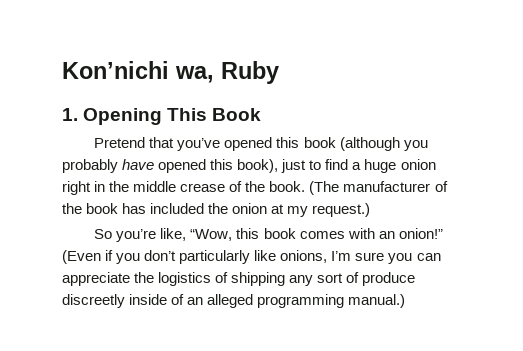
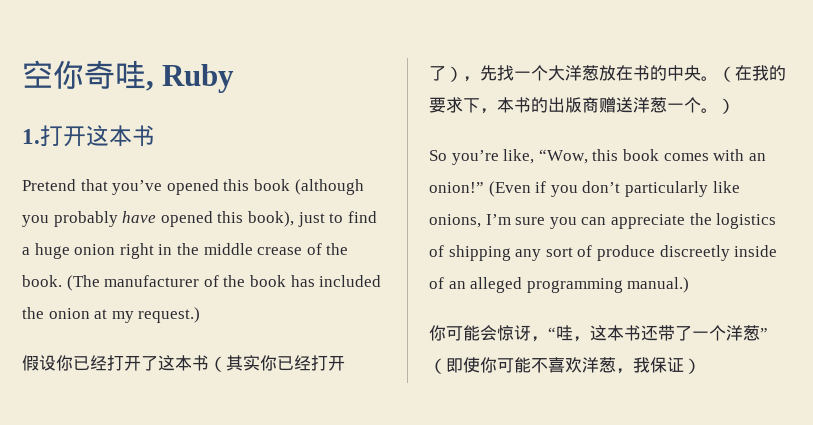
- Kon’nichi wa, Ruby
+ 空你奇哇, Ruby
- 1. Opening This Book
+ 1.打开这本书
+ 假设你已经打开了这本书（其实你已经打开了），先找一个大洋葱放在书的中央。（在我的要求下，本书的出版商赠送洋葱一个。）
+ 你可能会惊讶，“哇，这本书还带了一个洋葱”（即使你可能不喜欢洋葱，我保证）

